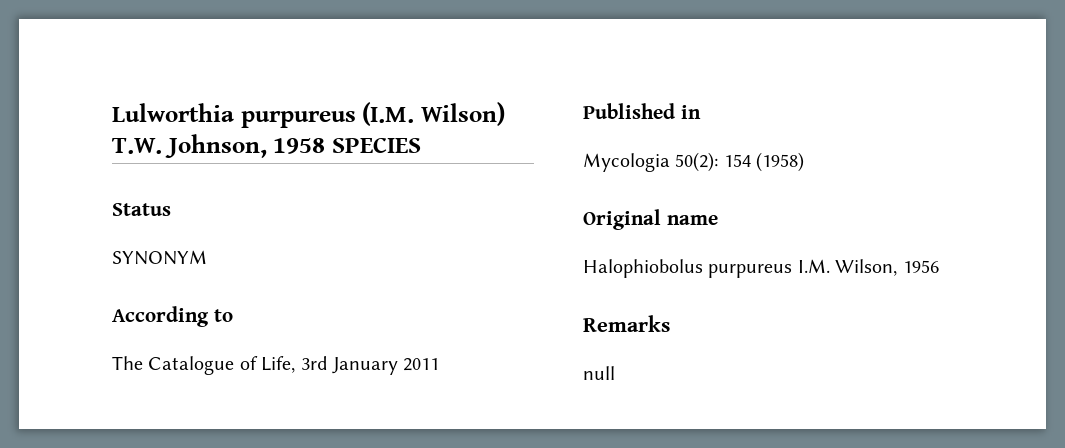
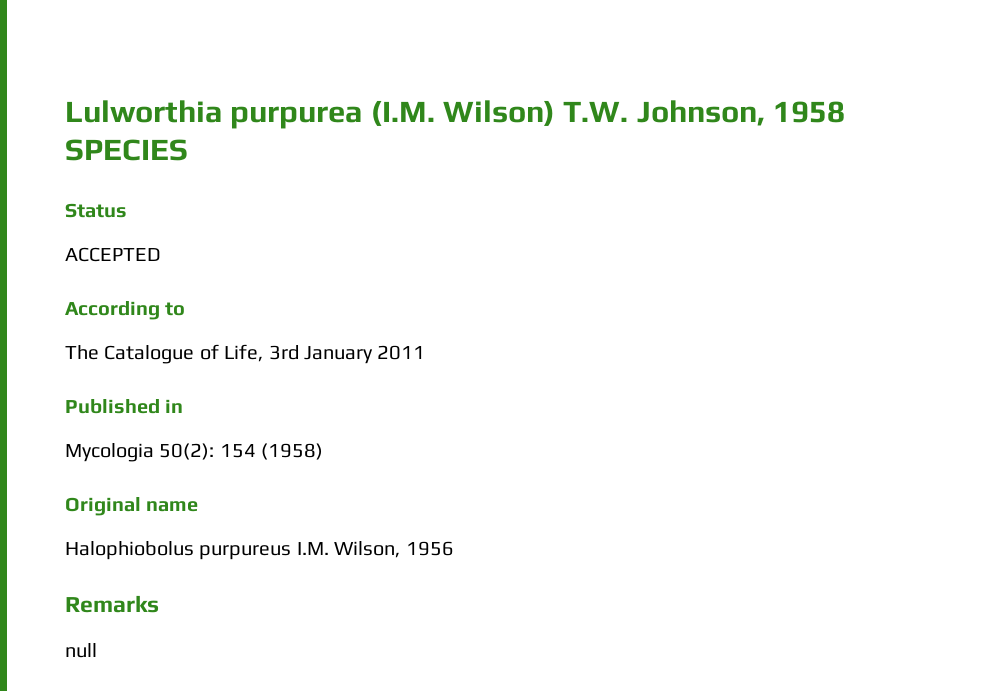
- Lulworthia purpureus (I.M. Wilson) T.W. Johnson, 1958 SPECIES
+ Lulworthia purpurea (I.M. Wilson) T.W. Johnson, 1958 SPECIES
- SYNONYM
+ ACCEPTED

